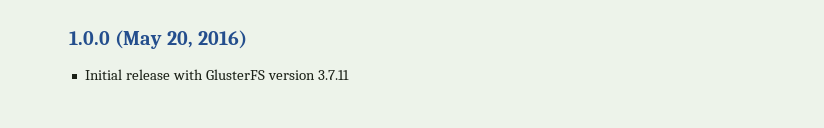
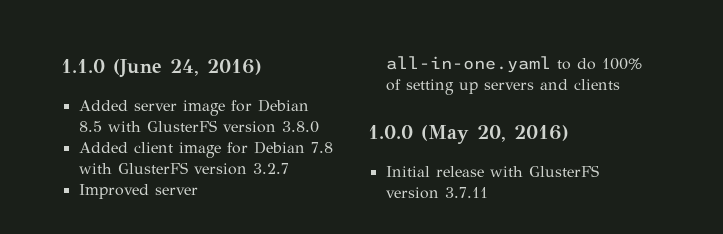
+ 1.1.0 (June 24, 2016)
+ Added server image for Debian 8.5 with GlusterFS version 3.8.0
+ Added client image for Debian 7.8 with GlusterFS version 3.2.7
+ Improved server all-in-one.yaml to do 100% of setting up servers and clients

